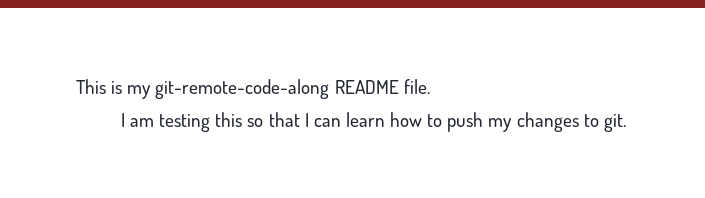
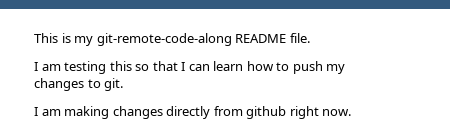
+ I am making changes directly from github right now.

